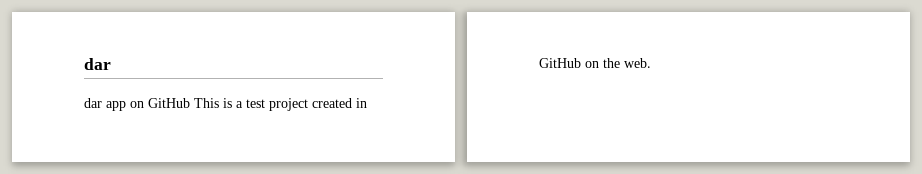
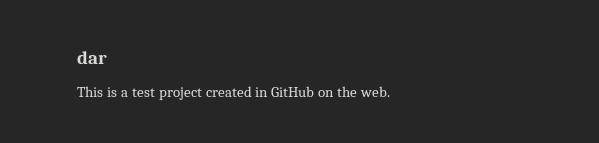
- dar app on GitHub This is a test project created in GitHub on the web.
+ This is a test project created in GitHub on the web.

